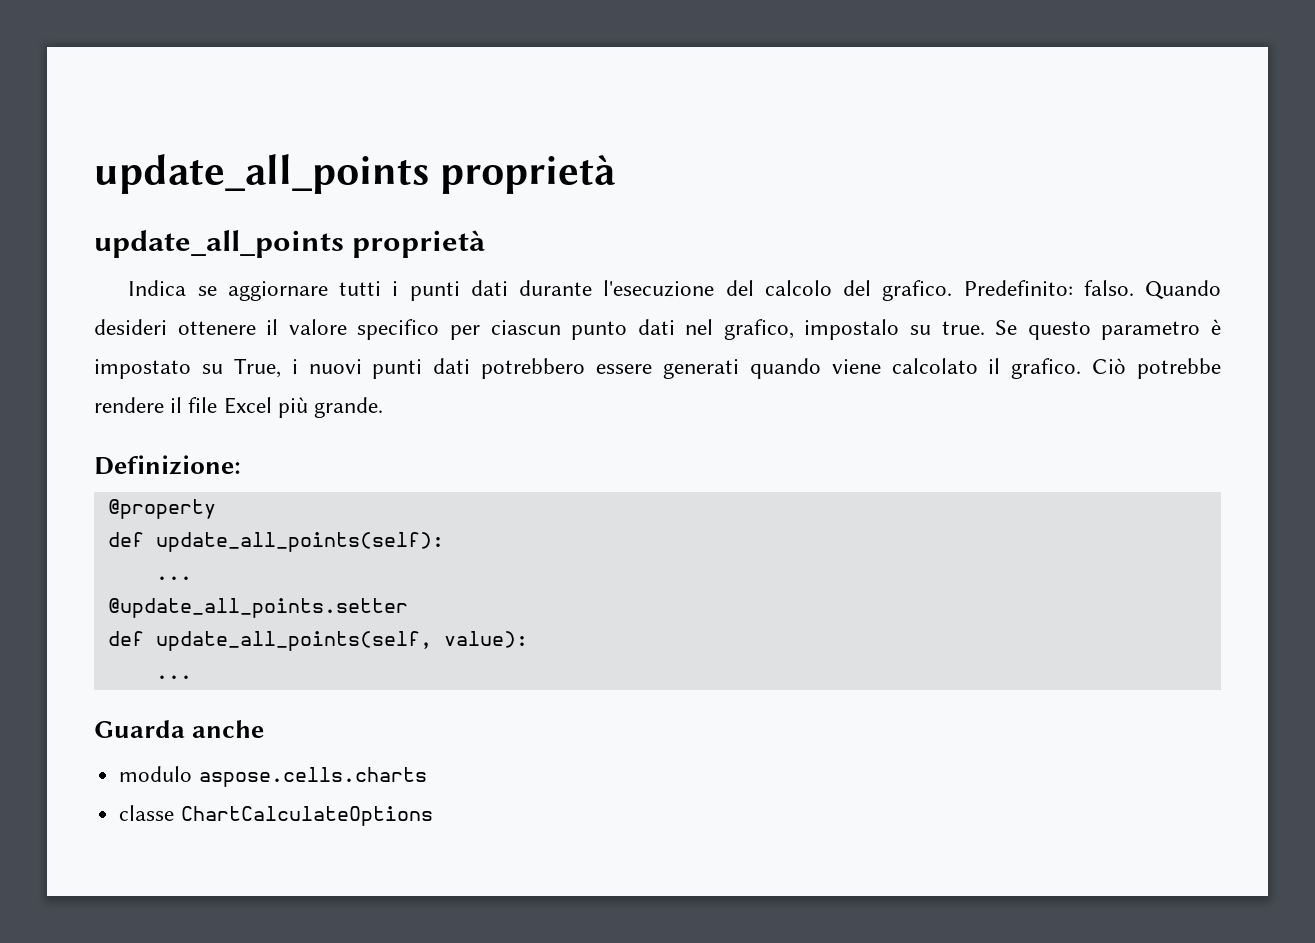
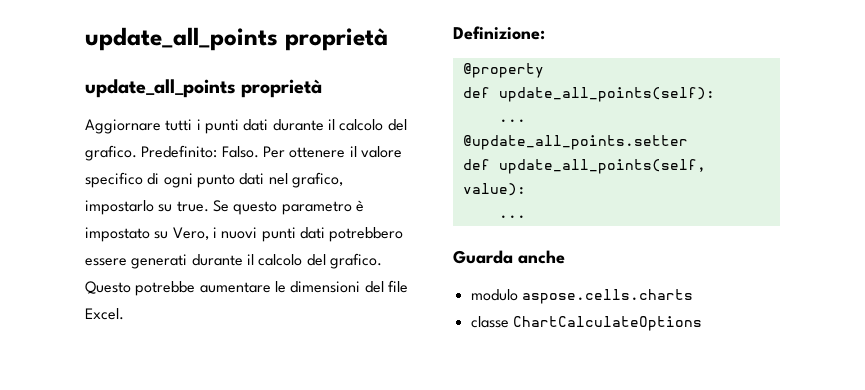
- Indica se aggiornare tutti i punti dati durante l'esecuzione del calcolo del grafico.
+ Aggiornare tutti i punti dati durante il calcolo del grafico.
- Predefinito: falso. Quando desideri ottenere il valore specifico per ciascun punto dati nel grafico, impostalo su true.
+ Predefinito: Falso. Per ottenere il valore specifico di ogni punto dati nel grafico, impostarlo su true.
- Se questo parametro è impostato su True, i nuovi punti dati potrebbero essere generati quando viene calcolato il grafico. Ciò potrebbe rendere il file Excel più grande.
+ Se questo parametro è impostato su Vero, i nuovi punti dati potrebbero essere generati durante il calcolo del grafico. Questo potrebbe aumentare le dimensioni del file Excel.

